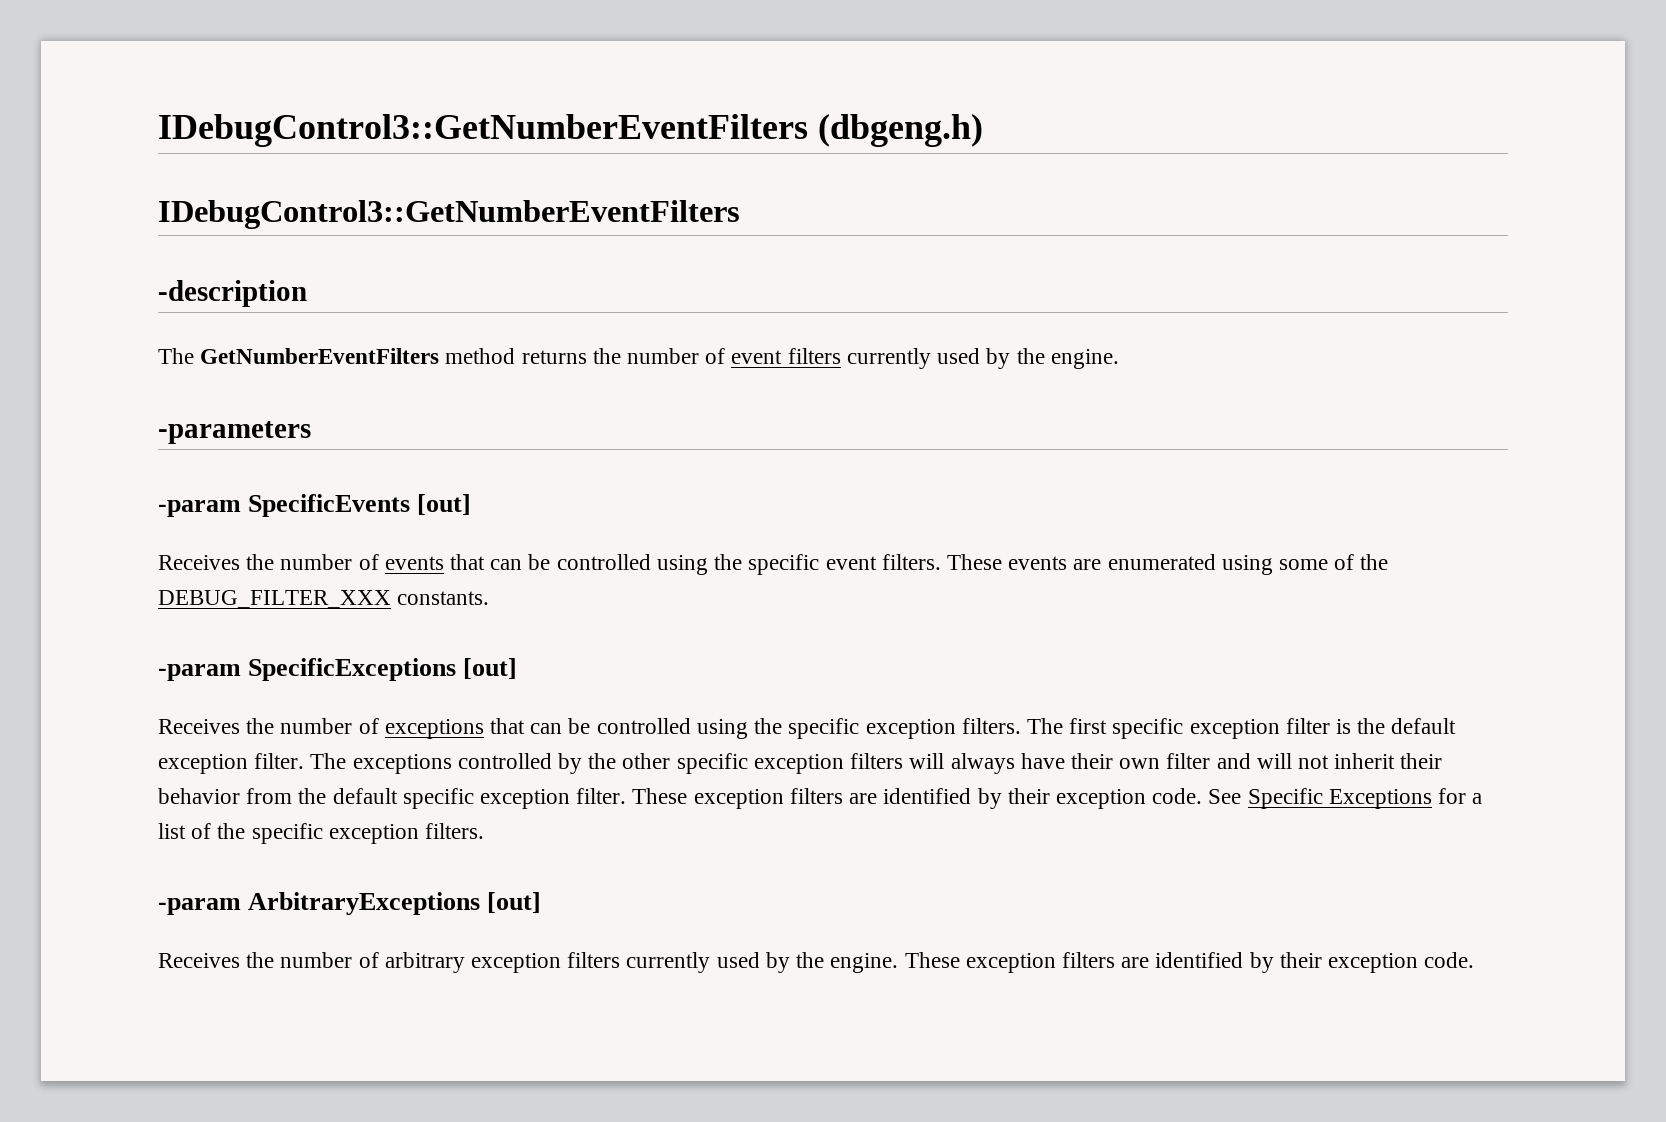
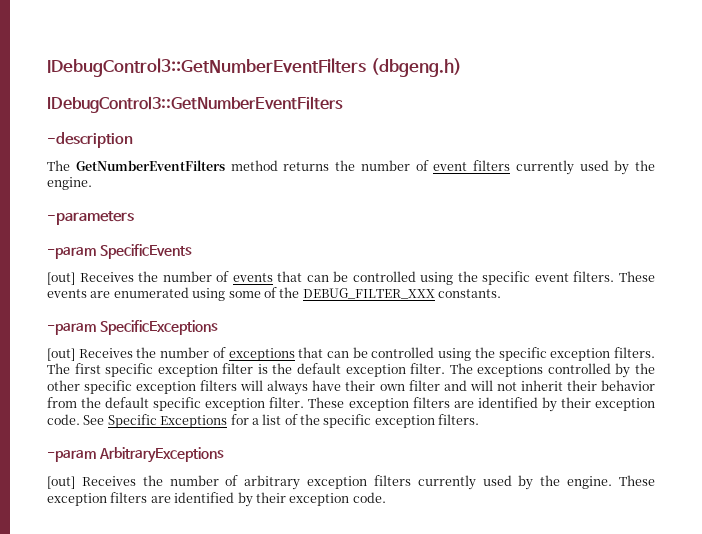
- -param SpecificEvents [out]
- Receives the number of events that can be controlled using the specific event filters.
+ -param SpecificEvents
+ [out] Receives the number of events that can be controlled using the specific event filters.
- -param SpecificExceptions [out]
- Receives the number of exceptions that can be controlled using the specific exception filters.
+ -param SpecificExceptions
+ [out] Receives the number of exceptions that can be controlled using the specific exception filters.
- -param ArbitraryExceptions [out]
- Receives the number of arbitrary exception filters currently used by the engine.
+ -param ArbitraryExceptions
+ [out] Receives the number of arbitrary exception filters currently used by the engine.

